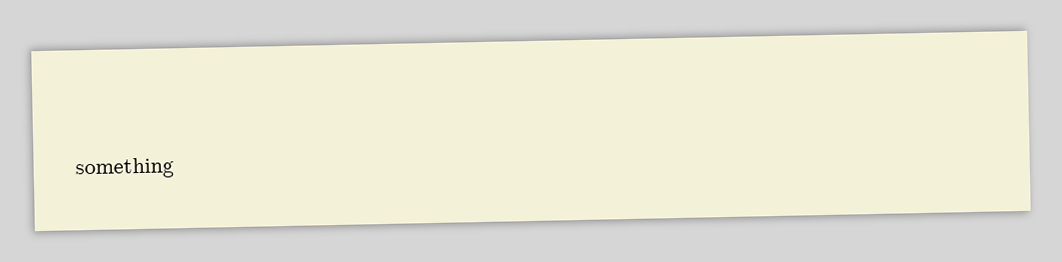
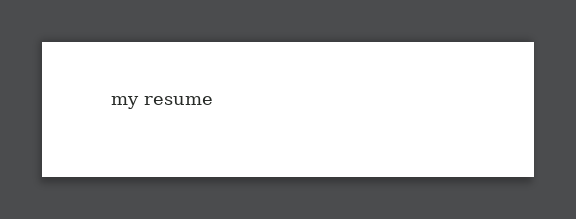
- something
+ my resume

